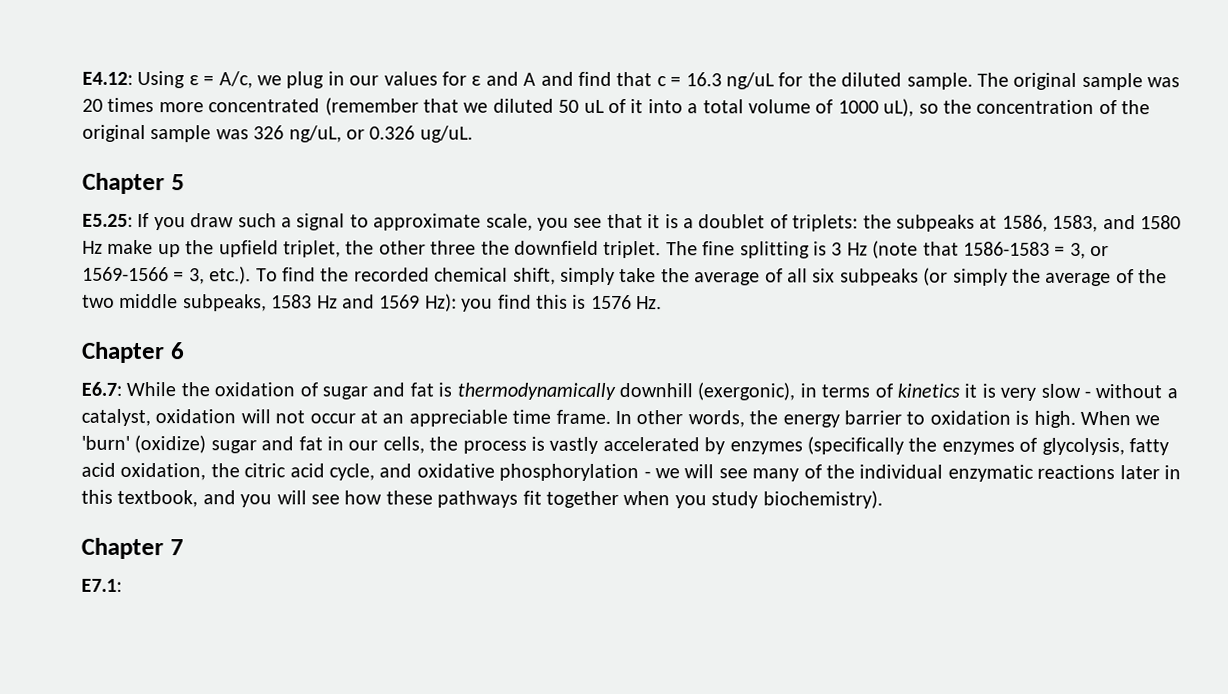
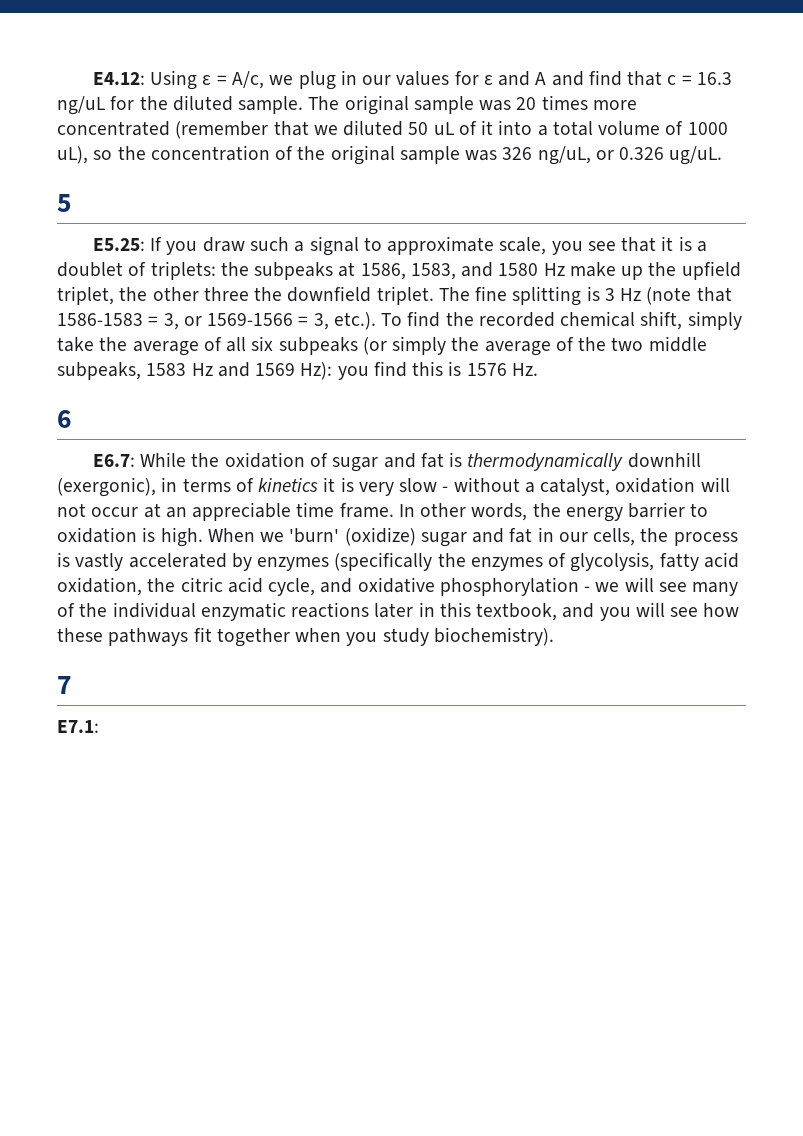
- Chapter 5
+ 5
- Chapter 6
+ 6
- Chapter 7
+ 7

